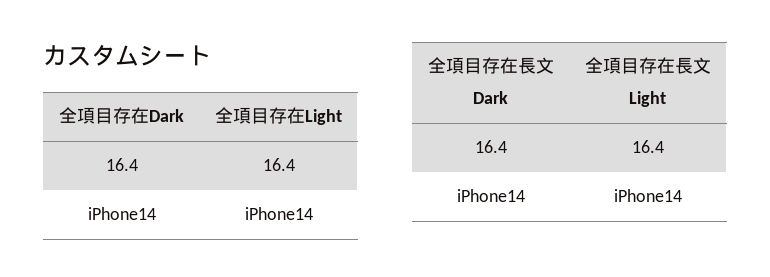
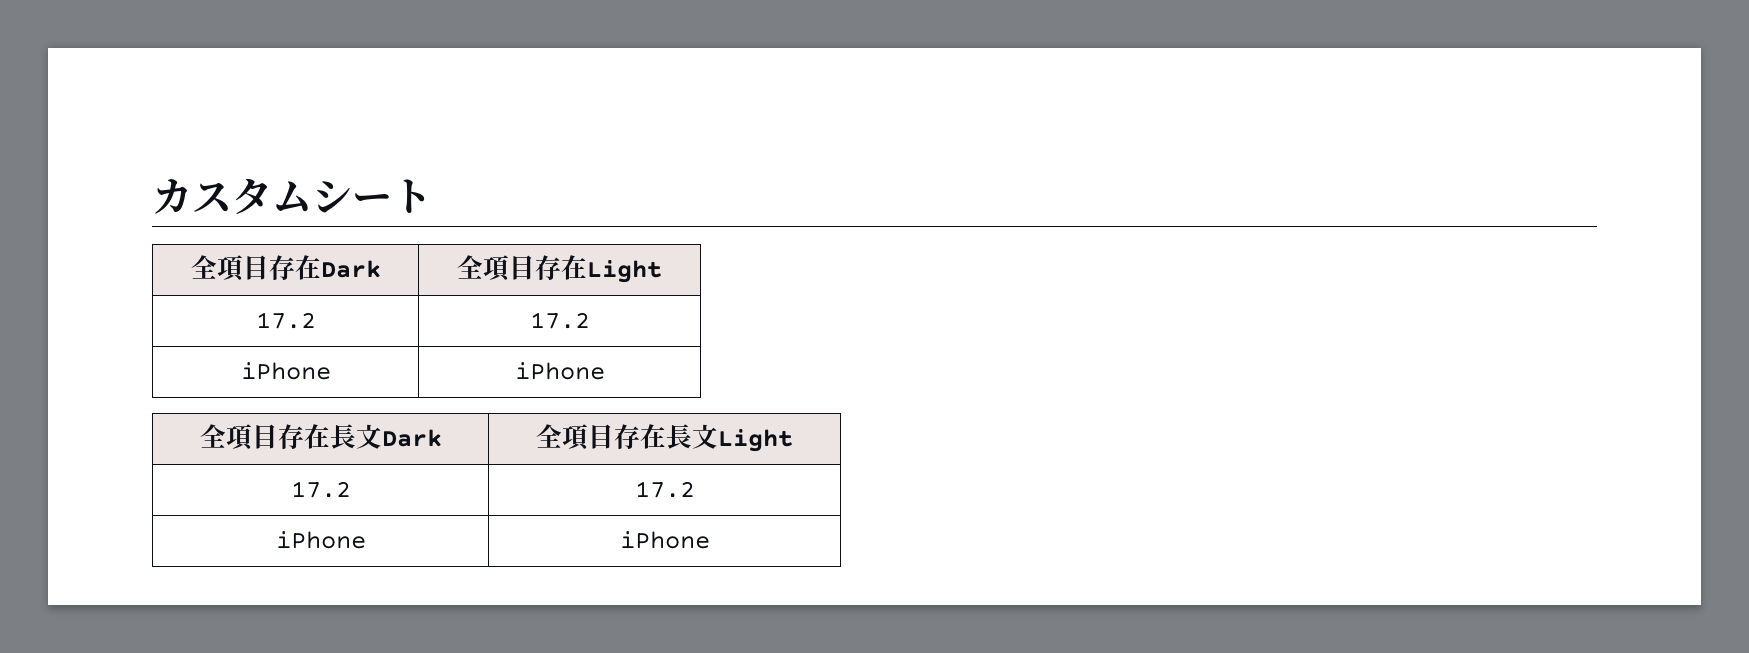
  全項目存在Dark | 全項目存在Light
- 16.4 | 16.4
- iPhone14 | iPhone14
+ 17.2 | 17.2
+ iPhone | iPhone
  全項目存在長文Dark | 全項目存在長文Light
- 16.4 | 16.4
- iPhone14 | iPhone14
+ 17.2 | 17.2
+ iPhone | iPhone

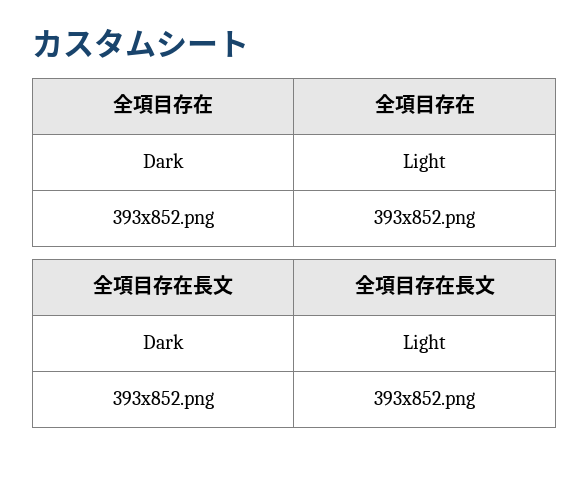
- 全項目存在Dark | 全項目存在Light
- 17.2 | 17.2
- iPhone | iPhone
- 全項目存在長文Dark | 全項目存在長文Light
- 17.2 | 17.2
- iPhone | iPhone
+ 全項目存在 | 全項目存在
+ Dark | Light
+ 393x852.png | 393x852.png
+ 全項目存在長文 | 全項目存在長文
+ Dark | Light
+ 393x852.png | 393x852.png

